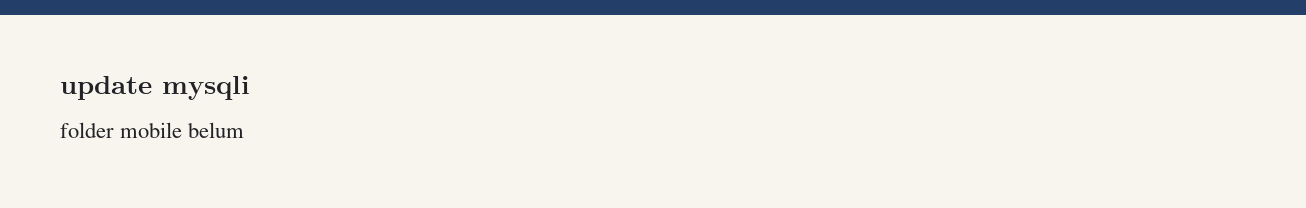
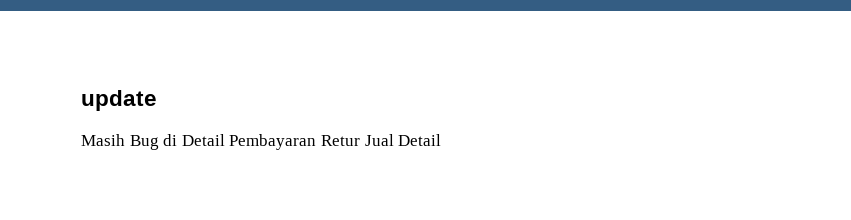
- update mysqli
- folder mobile belum
+ update
+ Masih Bug di Detail Pembayaran Retur Jual Detail

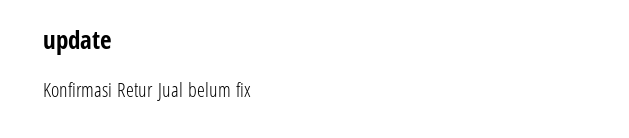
- Masih Bug di Detail Pembayaran Retur Jual Detail
+ Konfirmasi Retur Jual belum fix

